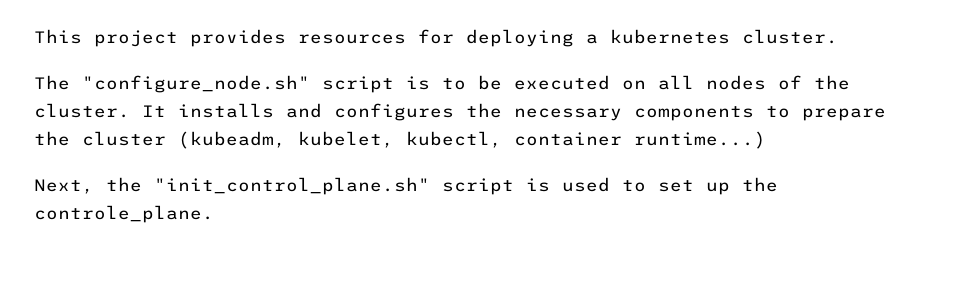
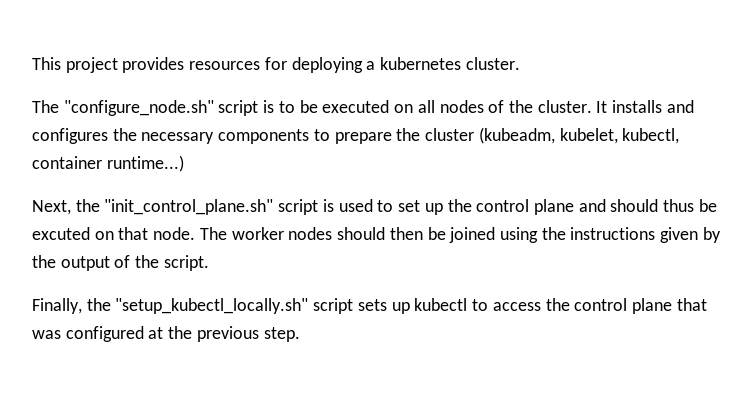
- Next, the "init_control_plane.sh" script is used to set up the controle_plane.
+ Next, the "init_control_plane.sh" script is used to set up the control plane and should thus be excuted on that node. The worker nodes should then be joined using the instructions given by the output of the script.
+ Finally, the "setup_kubectl_locally.sh" script sets up kubectl to access the control plane that was configured at the previous step.

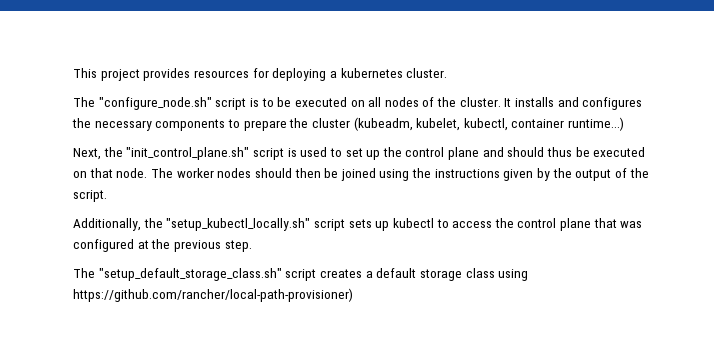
- Next, the "init_control_plane.sh" script is used to set up the control plane and should thus be excuted on that node.
+ Next, the "init_control_plane.sh" script is used to set up the control plane and should thus be executed on that node.
- Finally, the "setup_kubectl_locally.sh" script sets up kubectl to access the control plane that was configured at the previous step.
+ Additionally, the "setup_kubectl_locally.sh" script sets up kubectl to access the control plane that was configured at the previous step.
+ The "setup_default_storage_class.sh" script creates a default storage class using https://github.com/rancher/local-path-provisioner)

